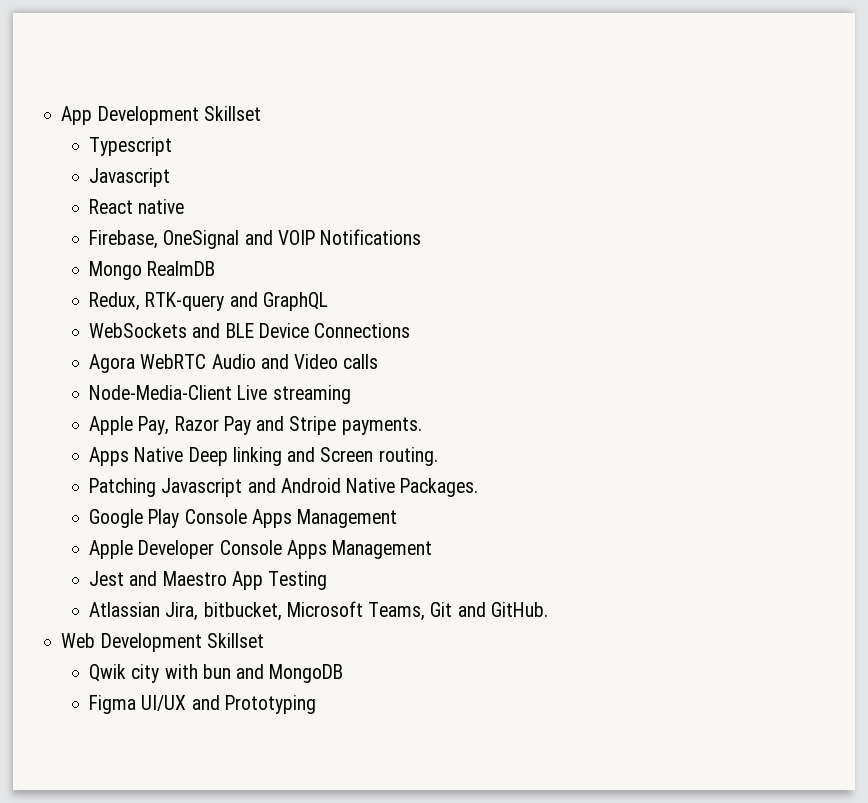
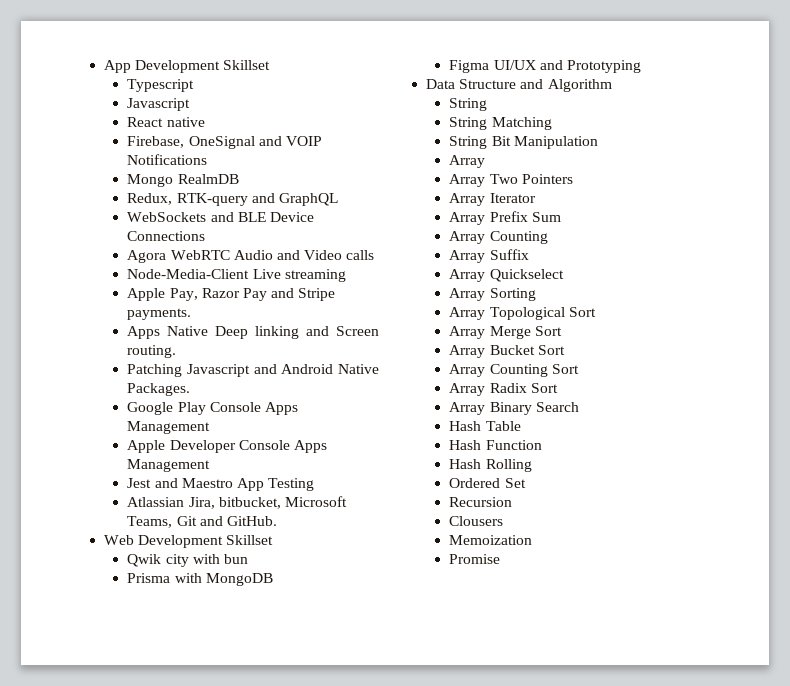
- Qwik city with bun and MongoDB
+ Qwik city with bun
+ Prisma with MongoDB
+ Data Structure and Algorithm
+ String
+ String Matching
+ String Bit Manipulation
+ Array
+ Array Two Pointers
+ Array Iterator
+ Array Prefix Sum
+ Array Counting
+ Array Suffix
+ Array Quickselect
+ Array Sorting
+ Array Topological Sort
+ Array Merge Sort
+ Array Bucket Sort
+ Array Counting Sort
+ Array Radix Sort
+ Array Binary Search
+ Hash Table
+ Hash Function
+ Hash Rolling
+ Ordered Set
+ Recursion
+ Clousers
+ Memoization
+ Promise

